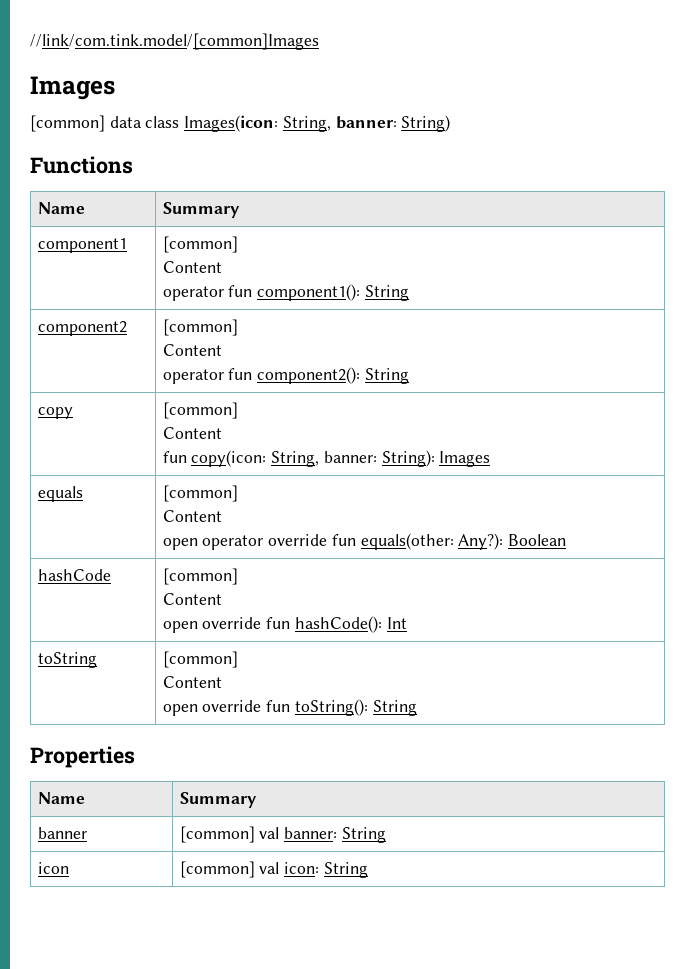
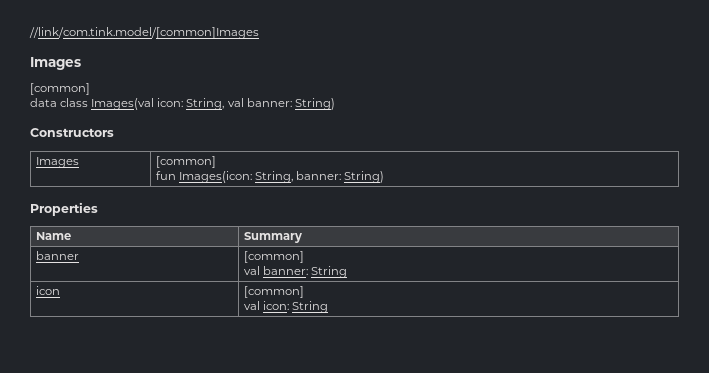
  //link/com.tink.model/[common]Images
  Images
- [common] data class Images(icon: String, banner: String)
- Functions
- Name | Summary
- component1 | [common]
- Content
- operator fun component1(): String
- component2 | [common]
- Content
- operator fun component2(): String
- copy | [common]
- Content
- fun copy(icon: String, banner: String): Images
- equals | [common]
- Content
- open operator override fun equals(other: Any?): Boolean
- hashCode | [common]
- Content
- open override fun hashCode(): Int
- toString | [common]
- Content
- open override fun toString(): String
+ [common]
+ data class Images(val icon: String, val banner: String)
+ Constructors
+ Images | [common]
+ fun Images(icon: String, banner: String)
- banner | [common] val banner: String
+ banner | [common]
+ val banner: String
- icon | [common] val icon: String
+ icon | [common]
+ val icon: String

